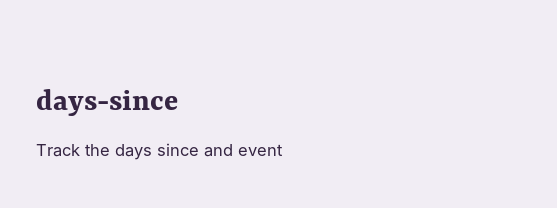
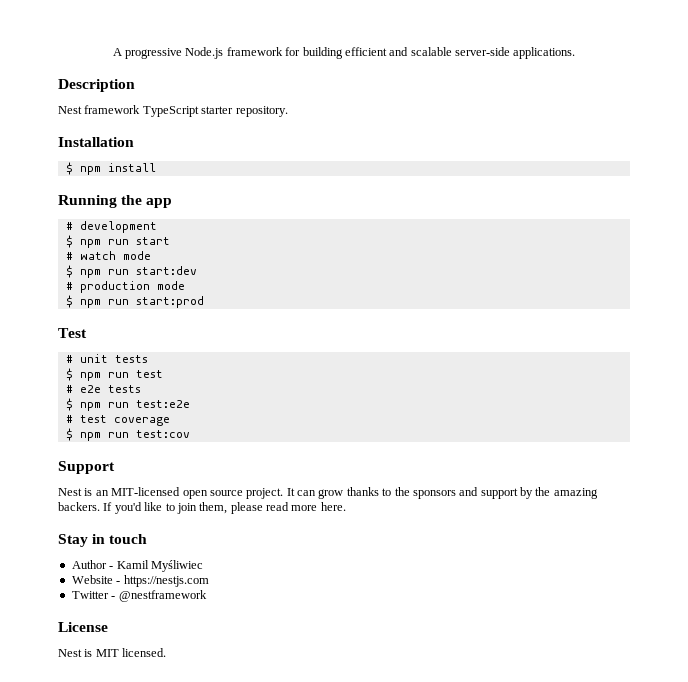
- days-since
- Track the days since and event
+ A progressive Node.js framework for building efficient and scalable server-side applications.
+ Description
+ Nest framework TypeScript starter repository.
+ Installation
+ $ npm install
+ Running the app
+ # development
+ $ npm run start
+ # watch mode
+ $ npm run start:dev
+ # production mode
+ $ npm run start:prod
+ Test
+ # unit tests
+ $ npm run test
+ # e2e tests
+ $ npm run test:e2e
+ # test coverage
+ $ npm run test:cov
+ Support
+ Nest is an MIT-licensed open source project. It can grow thanks to the sponsors and support by the amazing backers. If you'd like to join them, please read more here.
+ Stay in touch
+ Author - Kamil Myśliwiec
+ Website - https://nestjs.com
+ Twitter - @nestframework
+ License
+ Nest is MIT licensed.

